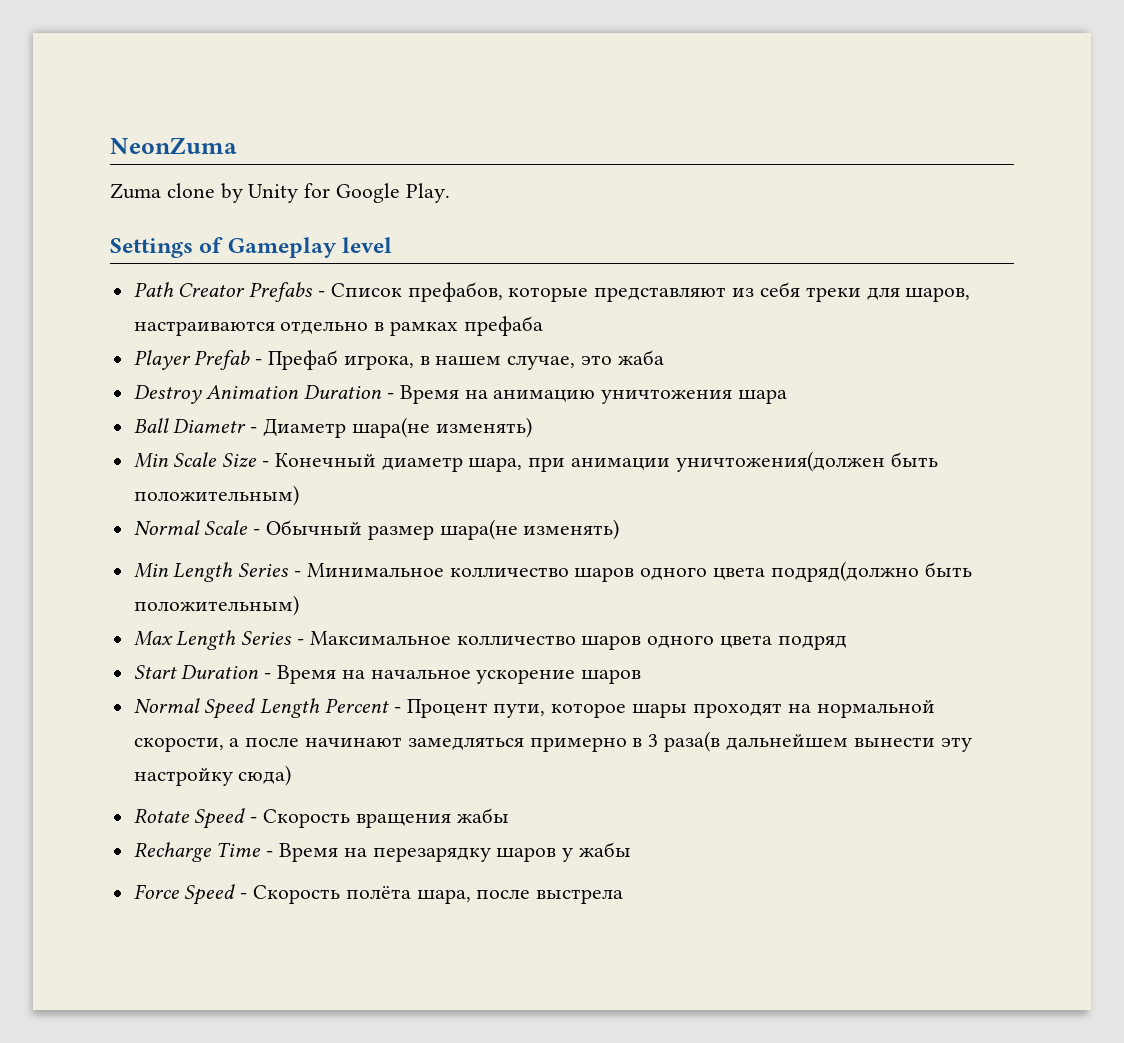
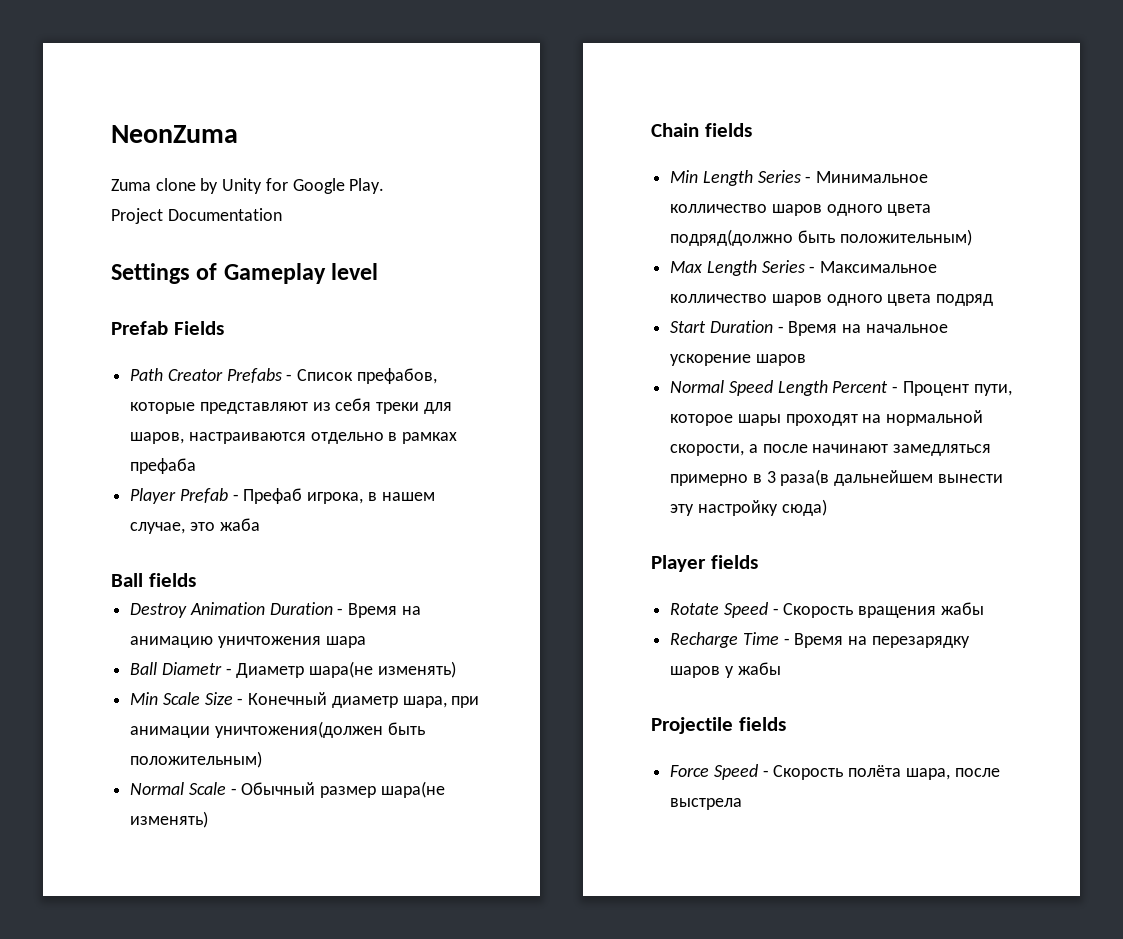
+ Project Documentation
+ Prefab Fields
+ Ball fields
+ Chain fields
+ Player fields
+ Projectile fields

